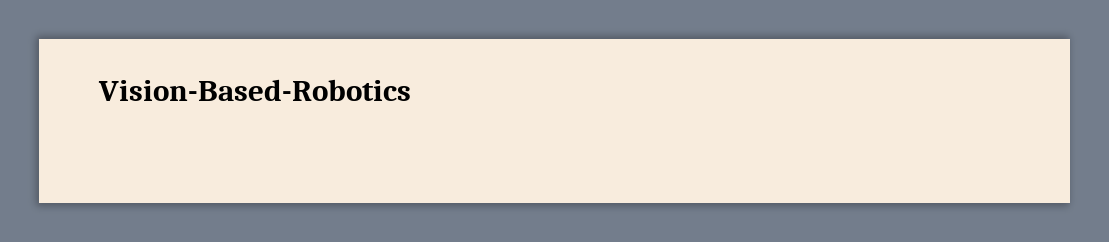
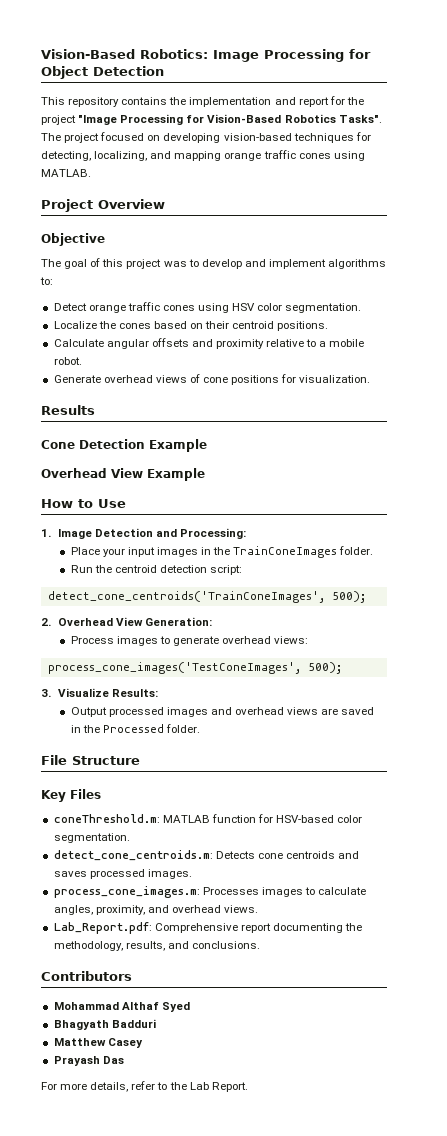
- Vision-Based-Robotics
+ Vision-Based Robotics: Image Processing for Object Detection
+ This repository contains the implementation and report for the project "Image Processing for Vision-Based Robotics Tasks". The project focused on developing vision-based techniques for detecting, localizing, and mapping orange traffic cones using MATLAB.
+ Project Overview
+ Objective
+ The goal of this project was to develop and implement algorithms to:
+ Detect orange traffic cones using HSV color segmentation.
+ Localize the cones based on their centroid positions.
+ Calculate angular offsets and proximity relative to a mobile robot.
+ Generate overhead views of cone positions for visualization.
+ Results
+ Cone Detection Example
+ Overhead View Example
+ How to Use
+ 1. Image Detection and Processing:
+ Place your input images in the TrainConeImages folder.
+ Run the centroid detection script:
+ detect_cone_centroids('TrainConeImages', 500);
+ 2. Overhead View Generation:
+ Process images to generate overhead views:
+ process_cone_images('TestConeImages', 500);
+ 3. Visualize Results:
+ Output processed images and overhead views are saved in the Processed folder.
+ File Structure
+ Key Files
+ coneThreshold.m: MATLAB function for HSV-based color segmentation.
+ detect_cone_centroids.m: Detects cone centroids and saves processed images.
+ process_cone_images.m: Processes images to calculate angles, proximity, and overhead views.
+ Lab_Report.pdf: Comprehensive report documenting the methodology, results, and conclusions.
+ Contributors
+ Mohammad Althaf Syed
+ Bhagyath Badduri
+ Matthew Casey
+ Prayash Das
+ For more details, refer to the Lab Report.

